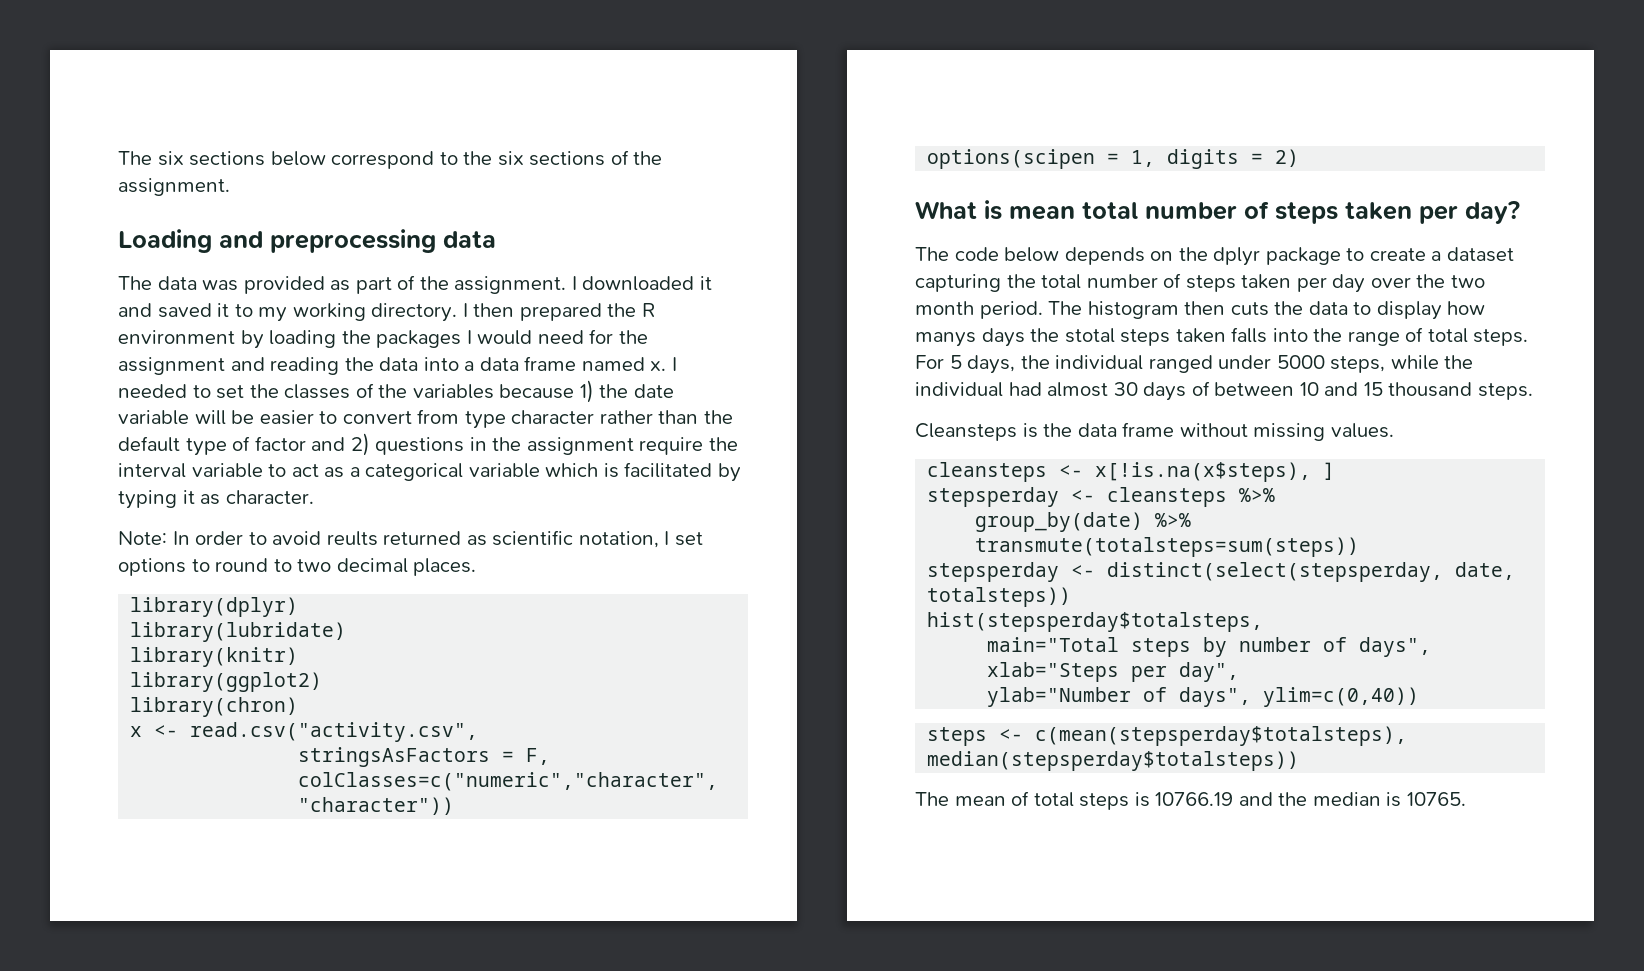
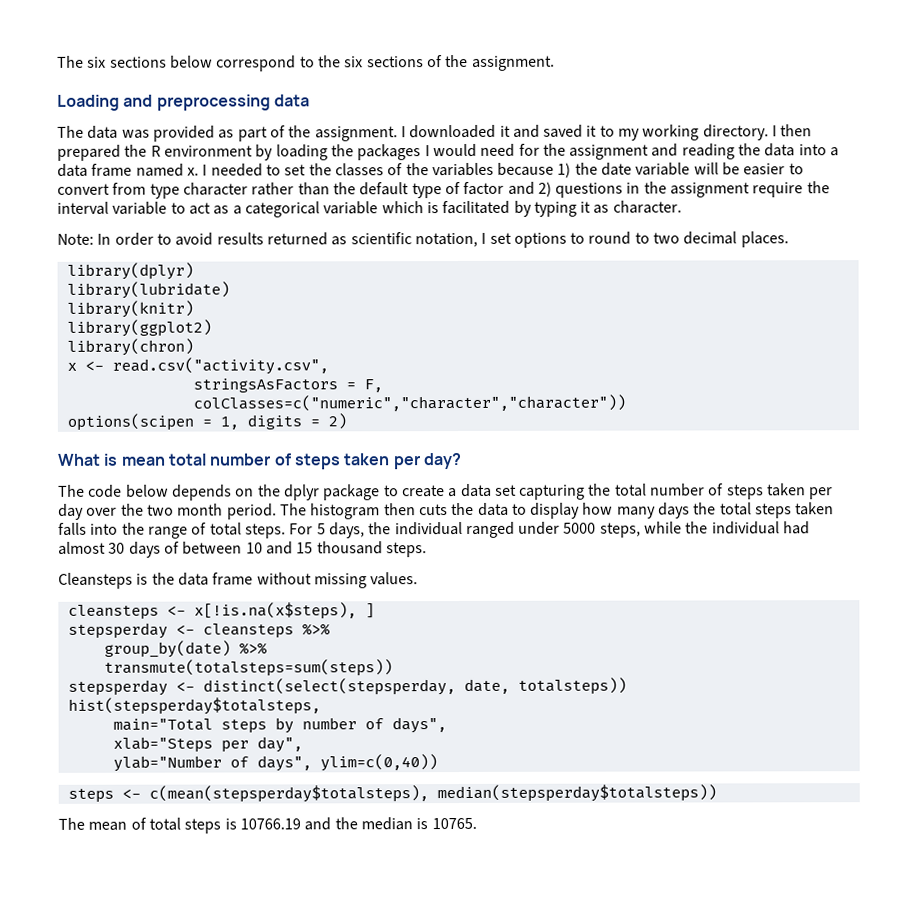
- Note: In order to avoid reults returned as scientific notation, I set options to round to two decimal places.
+ Note: In order to avoid results returned as scientific notation, I set options to round to two decimal places.
- The code below depends on the dplyr package to create a dataset capturing the total number of steps taken per day over the two month period.
+ The code below depends on the dplyr package to create a data set capturing the total number of steps taken per day over the two month period.
- The histogram then cuts the data to display how manys days the stotal steps taken falls into the range of total steps.
+ The histogram then cuts the data to display how many days the total steps taken falls into the range of total steps.

